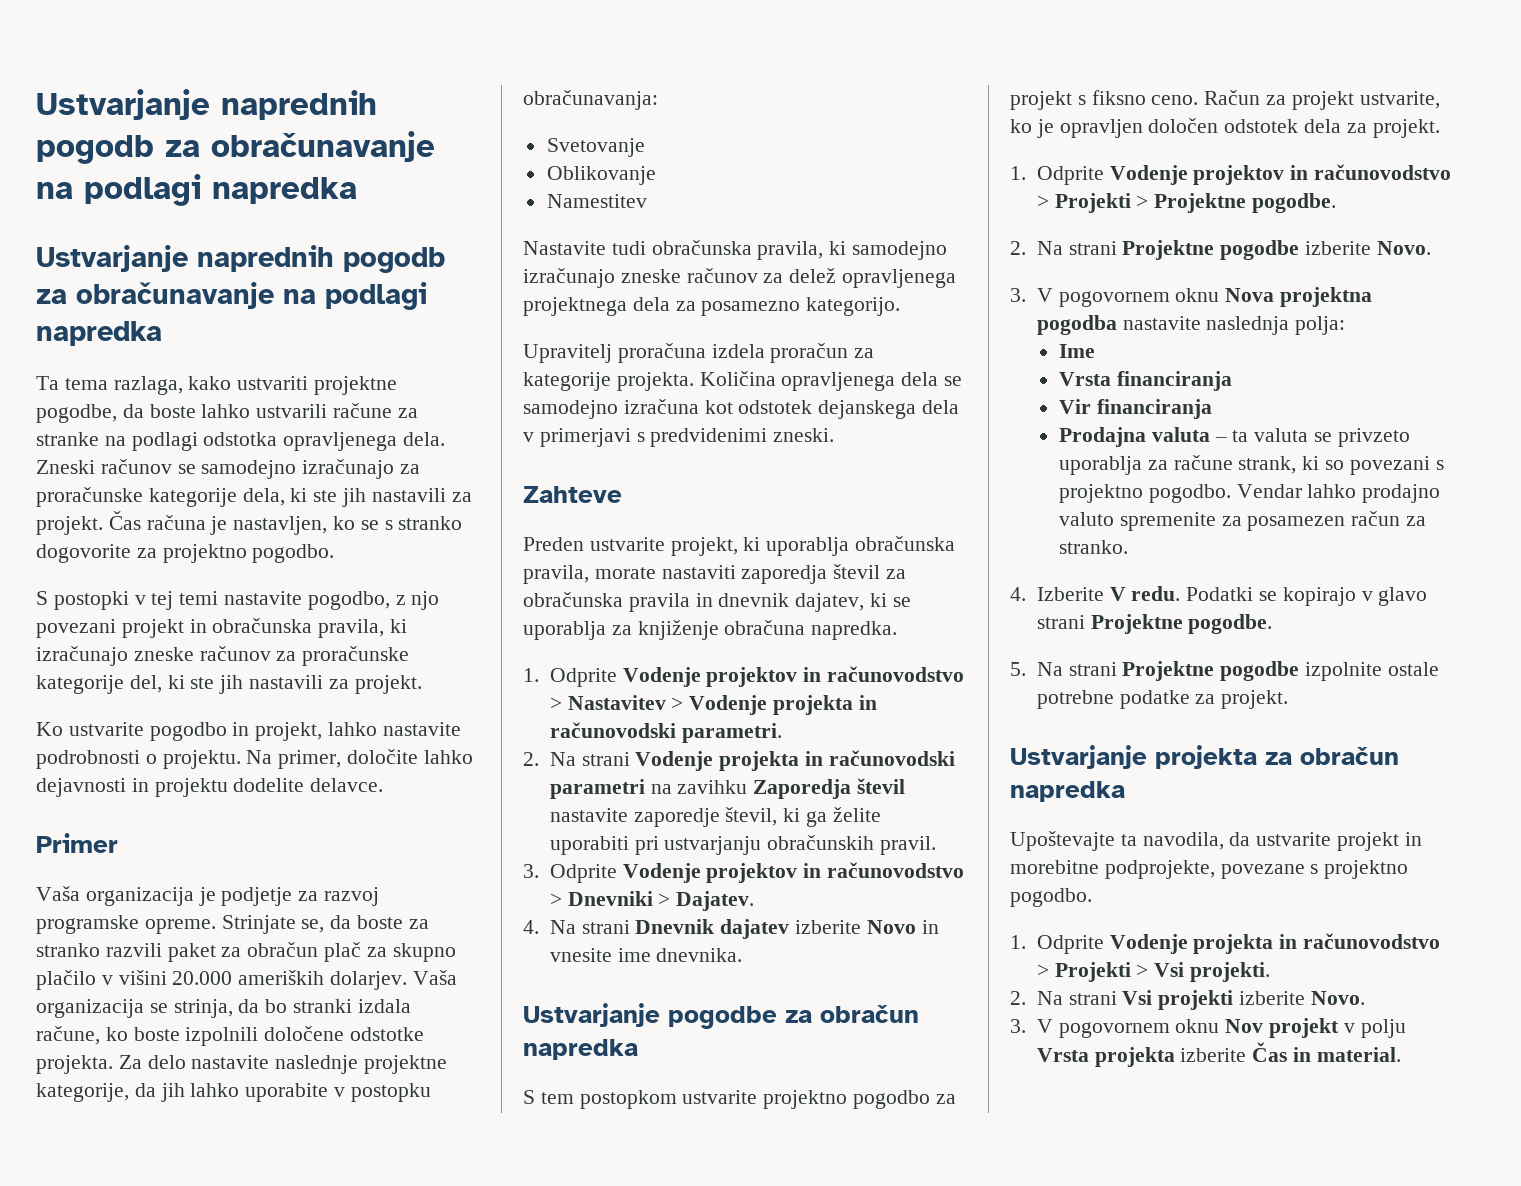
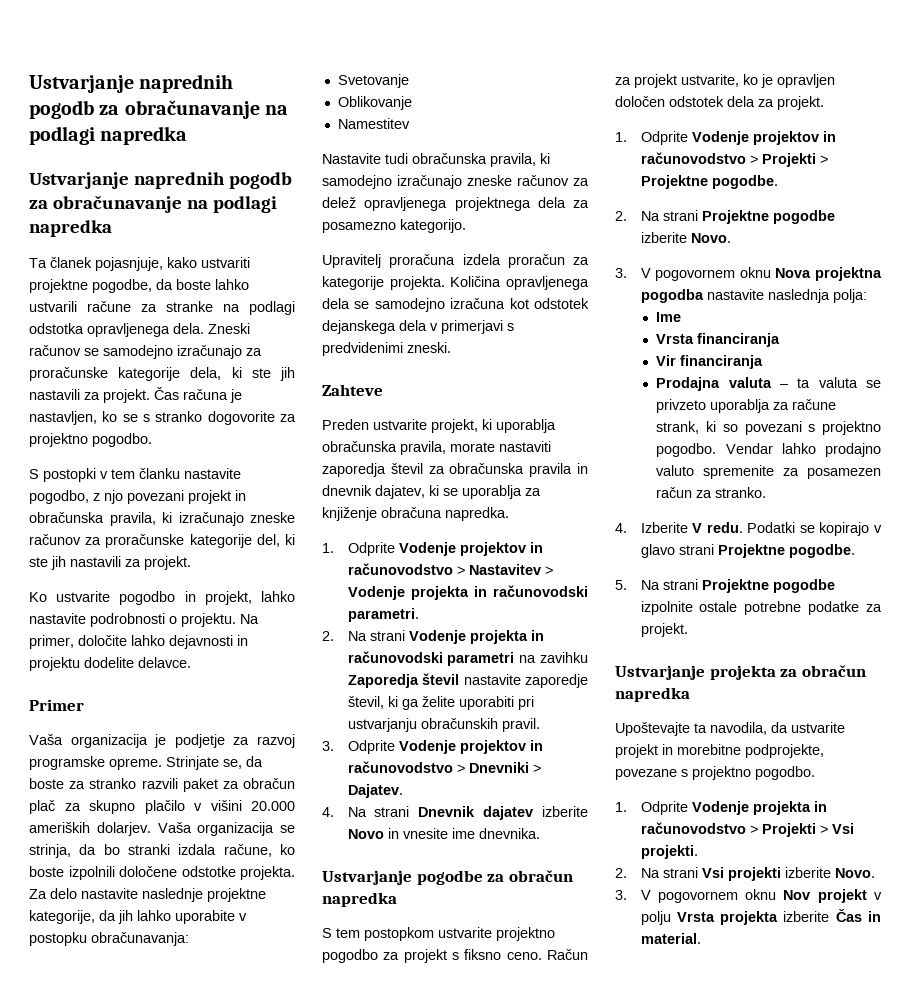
- Ta tema razlaga, kako ustvariti projektne pogodbe, da boste lahko ustvarili račune za stranke na podlagi odstotka opravljenega dela.
+ Ta članek pojasnjuje, kako ustvariti projektne pogodbe, da boste lahko ustvarili račune za stranke na podlagi odstotka opravljenega dela.
- S postopki v tej temi nastavite pogodbo, z njo povezani projekt in obračunska pravila, ki izračunajo zneske računov za proračunske kategorije del, ki ste jih nastavili za projekt.
+ S postopki v tem članku nastavite pogodbo, z njo povezani projekt in obračunska pravila, ki izračunajo zneske računov za proračunske kategorije del, ki ste jih nastavili za projekt.

